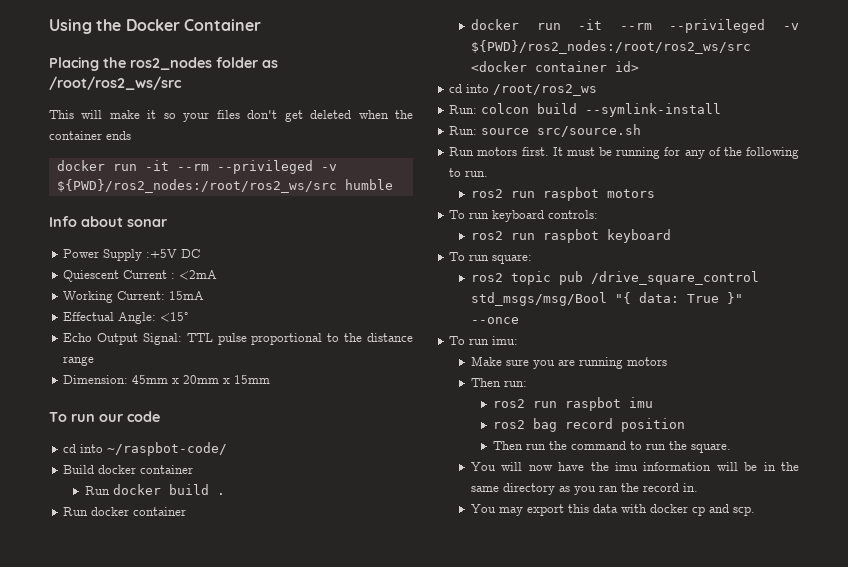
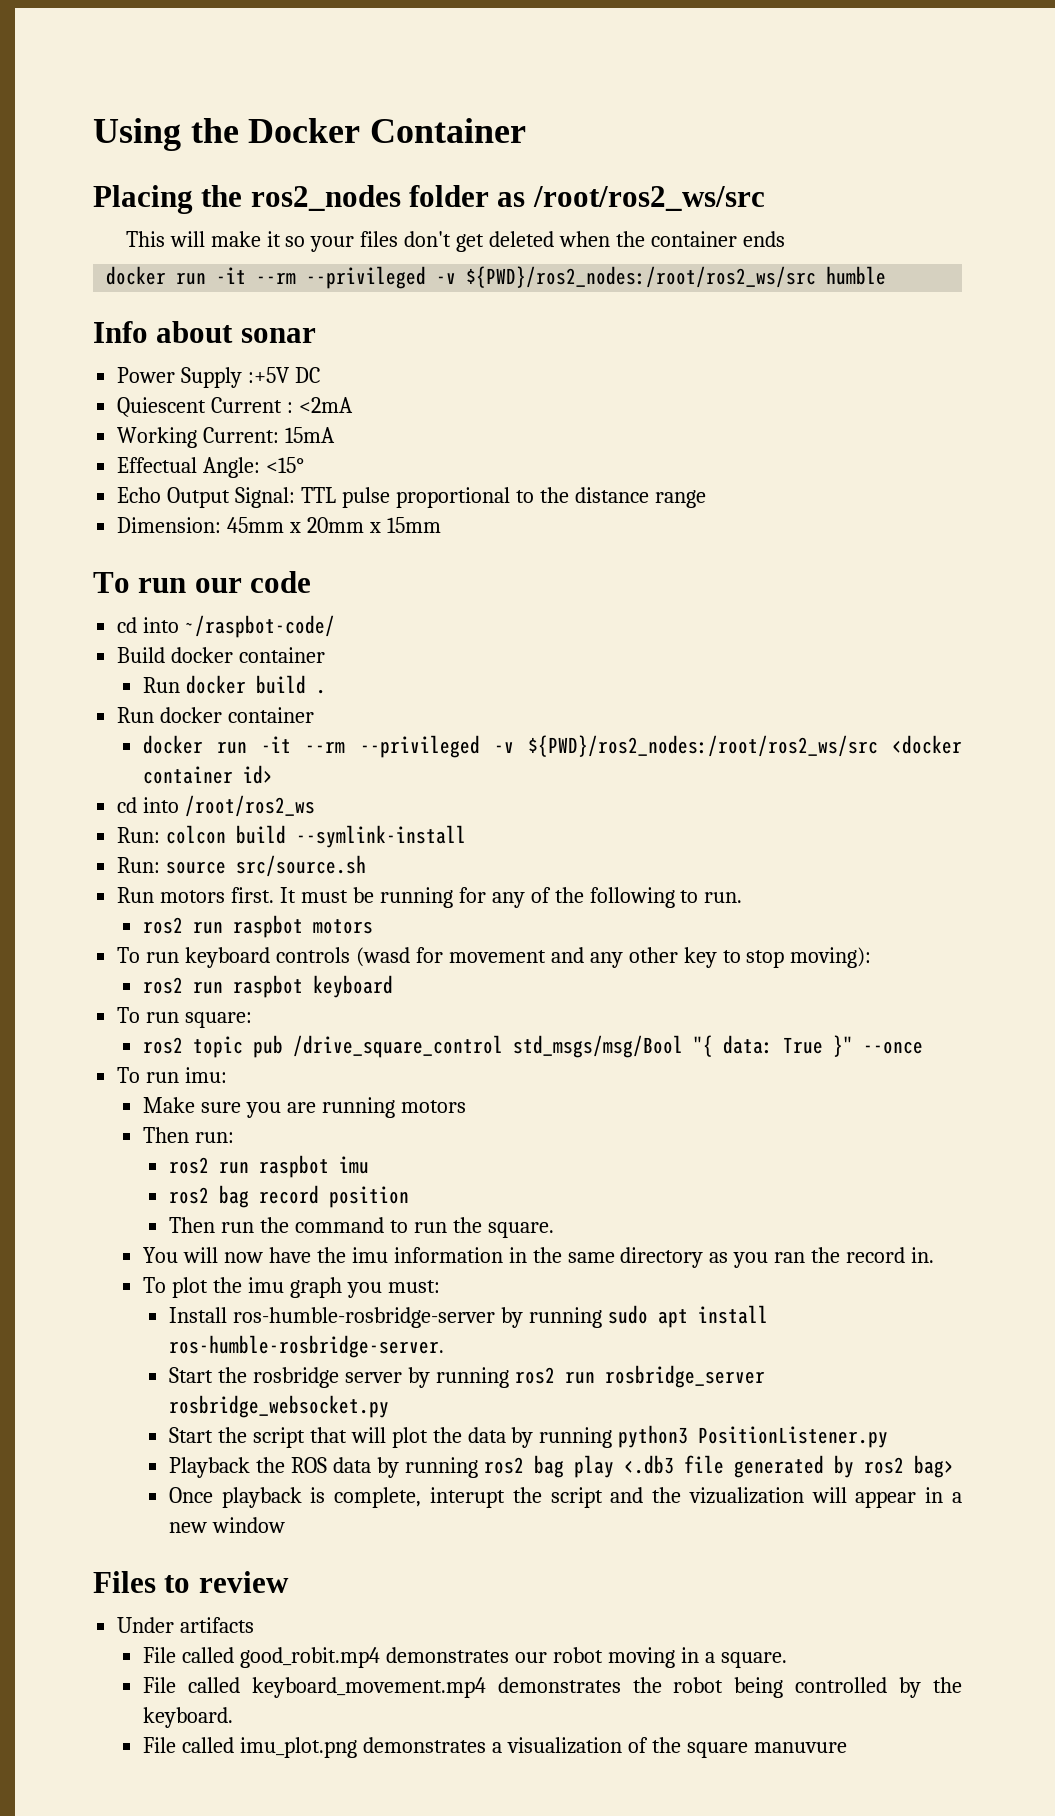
- To run keyboard controls:
+ To run keyboard controls (wasd for movement and any other key to stop moving):
- You will now have the imu information will be in the same directory as you ran the record in.
+ You will now have the imu information in the same directory as you ran the record in.
- You may export this data with docker cp and scp.
+ To plot the imu graph you must:
+ Install ros-humble-rosbridge-server by running sudo apt install ros-humble-rosbridge-server.
+ Start the rosbridge server by running ros2 run rosbridge_server rosbridge_websocket.py
+ Start the script that will plot the data by running python3 PositionListener.py
+ Playback the ROS data by running ros2 bag play <.db3 file generated by ros2 bag>
+ Once playback is complete, interupt the script and the vizualization will appear in a new window
+ Files to review
+ Under artifacts
+ File called good_robit.mp4 demonstrates our robot moving in a square.
+ File called keyboard_movement.mp4 demonstrates the robot being controlled by the keyboard.
+ File called imu_plot.png demonstrates a visualization of the square manuvure

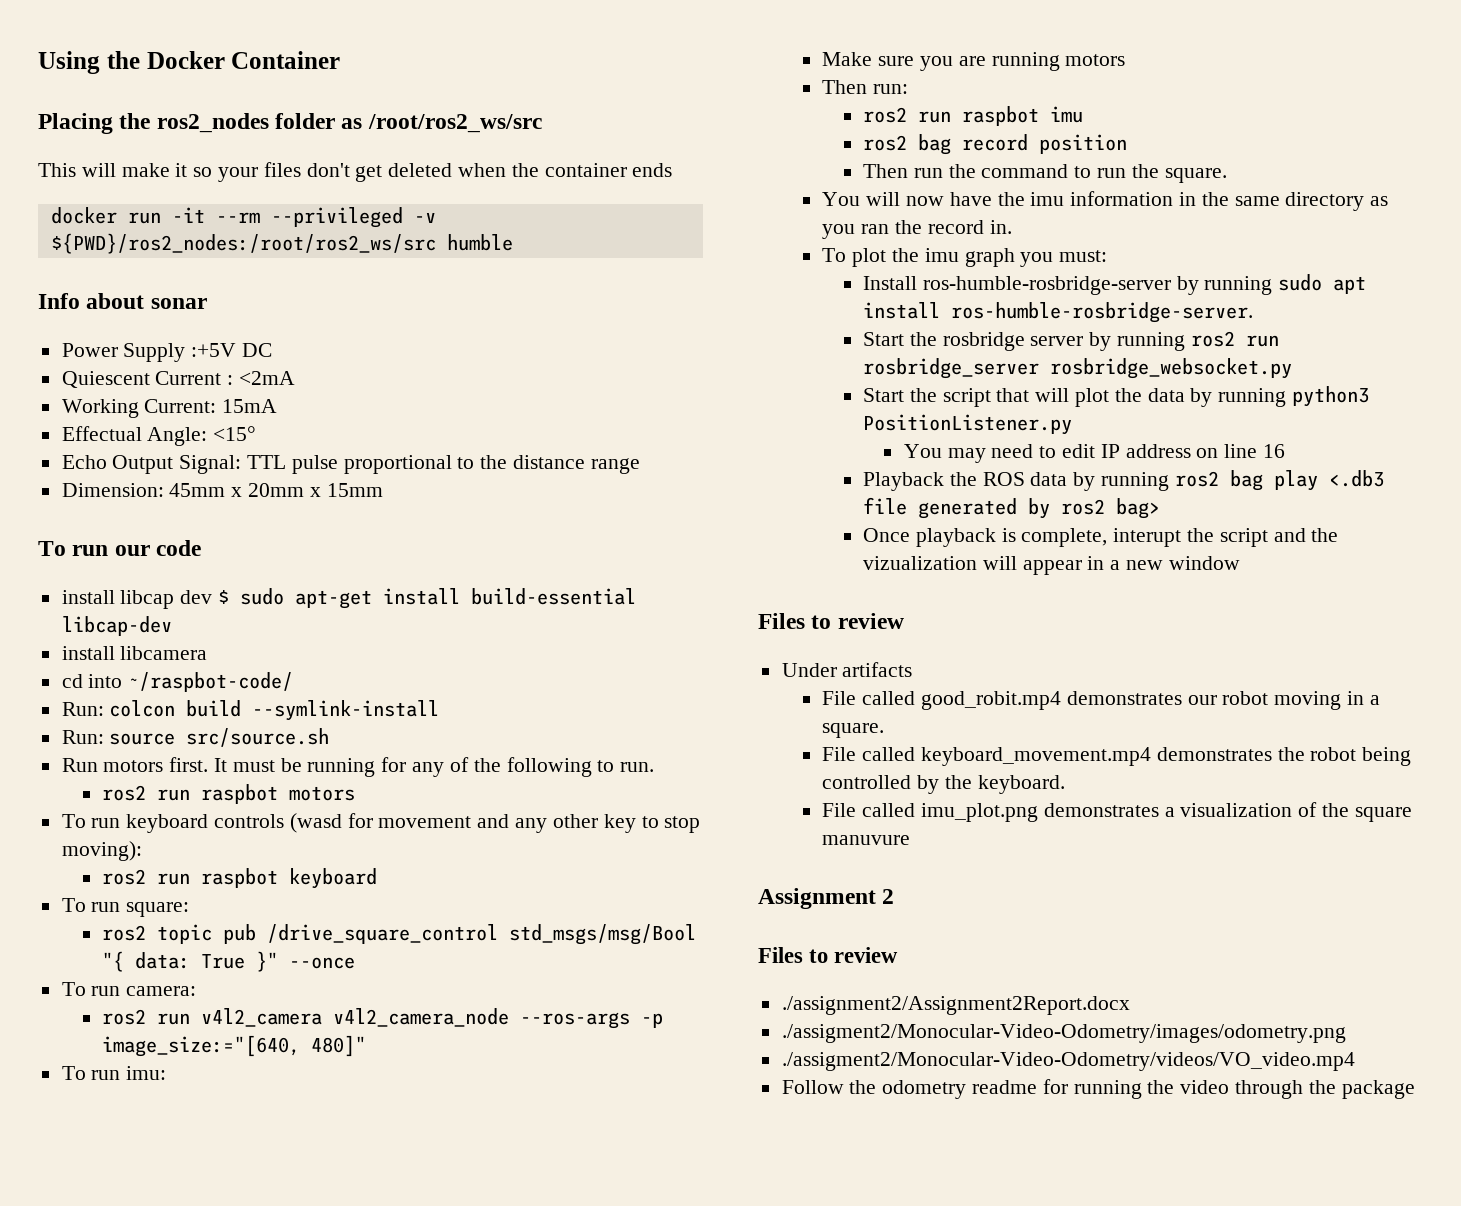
+ install libcap dev $ sudo apt-get install build-essential libcap-dev
+ install libcamera
  cd into ~/raspbot-code/
- Build docker container
- Run docker build .
- Run docker container
- docker run -it --rm --privileged -v ${PWD}/ros2_nodes:/root/ros2_ws/src <docker container id>
- cd into /root/ros2_ws
+ To run camera:
+ ros2 run v4l2_camera v4l2_camera_node --ros-args -p image_size:="[640, 480]"
+ You may need to edit IP address on line 16
+ Assignment 2
+ Files to review
+ ./assignment2/Assignment2Report.docx
+ ./assigment2/Monocular-Video-Odometry/images/odometry.png
+ ./assigment2/Monocular-Video-Odometry/videos/VO_video.mp4
+ Follow the odometry readme for running the video through the package

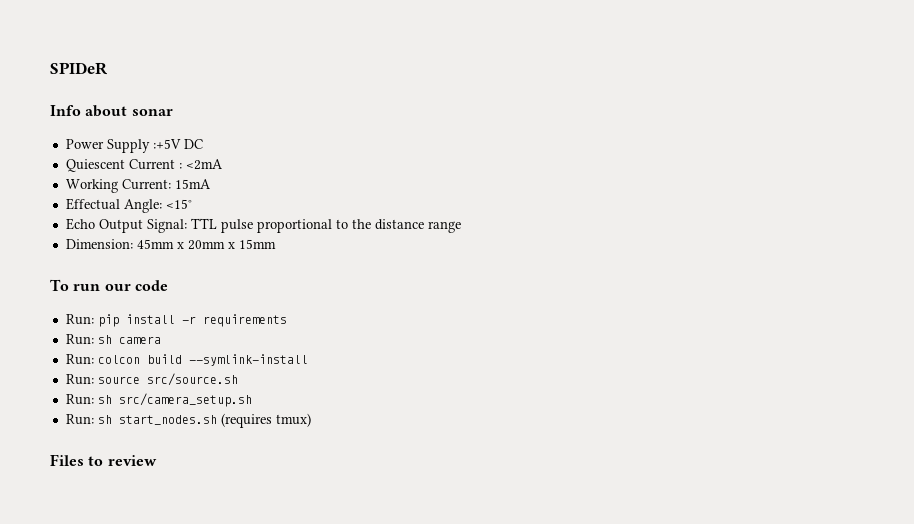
- Using the Docker Container
- Placing the ros2_nodes folder as /root/ros2_ws/src
- This will make it so your files don't get deleted when the container ends
- docker run -it --rm --privileged -v ${PWD}/ros2_nodes:/root/ros2_ws/src humble
+ SPIDeR
- install libcap dev $ sudo apt-get install build-essential libcap-dev
- install libcamera
- cd into ~/raspbot-code/
+ Run: pip install -r requirements
+ Run: sh camera
- Run motors first. It must be running for any of the following to run.
- ros2 run raspbot motors
- To run keyboard controls (wasd for movement and any other key to stop moving):
- ros2 run raspbot keyboard
- To run square:
- ros2 topic pub /drive_square_control std_msgs/msg/Bool "{ data: True }" --once
- To run camera:
- ros2 run v4l2_camera v4l2_camera_node --ros-args -p image_size:="[640, 480]"
- To run imu:
- Make sure you are running motors
- Then run:
- ros2 run raspbot imu
- ros2 bag record position
- Then run the command to run the square.
- You will now have the imu information in the same directory as you ran the record in.
- To plot the imu graph you must:
- Install ros-humble-rosbridge-server by running sudo apt install ros-humble-rosbridge-server.
- Start the rosbridge server by running ros2 run rosbridge_server rosbridge_websocket.py
- Start the script that will plot the data by running python3 PositionListener.py
- You may need to edit IP address on line 16
- Playback the ROS data by running ros2 bag play <.db3 file generated by ros2 bag>
- Once playback is complete, interupt the script and the vizualization will appear in a new window
+ Run: sh src/camera_setup.sh
+ Run: sh start_nodes.sh (requires tmux)
  Files to review
- Under artifacts
- File called good_robit.mp4 demonstrates our robot moving in a square.
- File called keyboard_movement.mp4 demonstrates the robot being controlled by the keyboard.
- File called imu_plot.png demonstrates a visualization of the square manuvure
- Assignment 2
- Files to review
- ./assignment2/Assignment2Report.docx
- ./assigment2/Monocular-Video-Odometry/images/odometry.png
- ./assigment2/Monocular-Video-Odometry/videos/VO_video.mp4
- Follow the odometry readme for running the video through the package

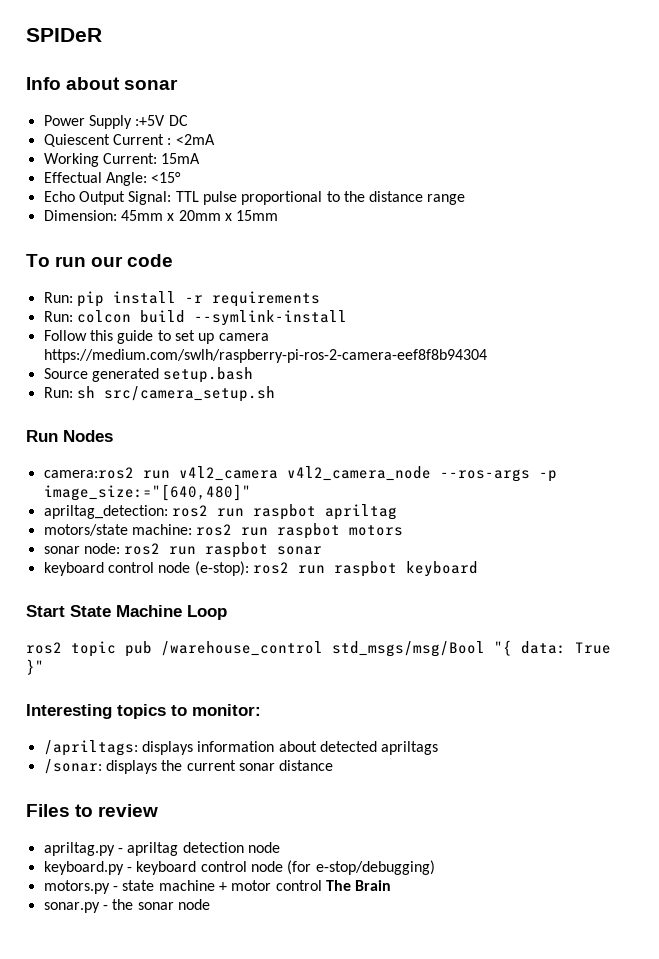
- Run: sh camera
- Run: source src/source.sh
+ Follow this guide to set up camera https://medium.com/swlh/raspberry-pi-ros-2-camera-eef8f8b94304
+ Source generated setup.bash
  Run: sh src/camera_setup.sh
- Run: sh start_nodes.sh (requires tmux)
+ Run Nodes
+ camera:ros2 run v4l2_camera v4l2_camera_node --ros-args -p image_size:="[640,480]"
+ apriltag_detection: ros2 run raspbot apriltag
+ motors/state machine: ros2 run raspbot motors
+ sonar node: ros2 run raspbot sonar
+ keyboard control node (e-stop): ros2 run raspbot keyboard
+ Start State Machine Loop
+ ros2 topic pub /warehouse_control std_msgs/msg/Bool "{ data: True }"
+ Interesting topics to monitor:
+ /apriltags: displays information about detected apriltags
+ /sonar: displays the current sonar distance
  Files to review
+ apriltag.py - apriltag detection node
+ keyboard.py - keyboard control node (for e-stop/debugging)
+ motors.py - state machine + motor control The Brain
+ sonar.py - the sonar node

